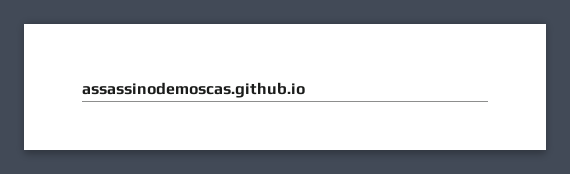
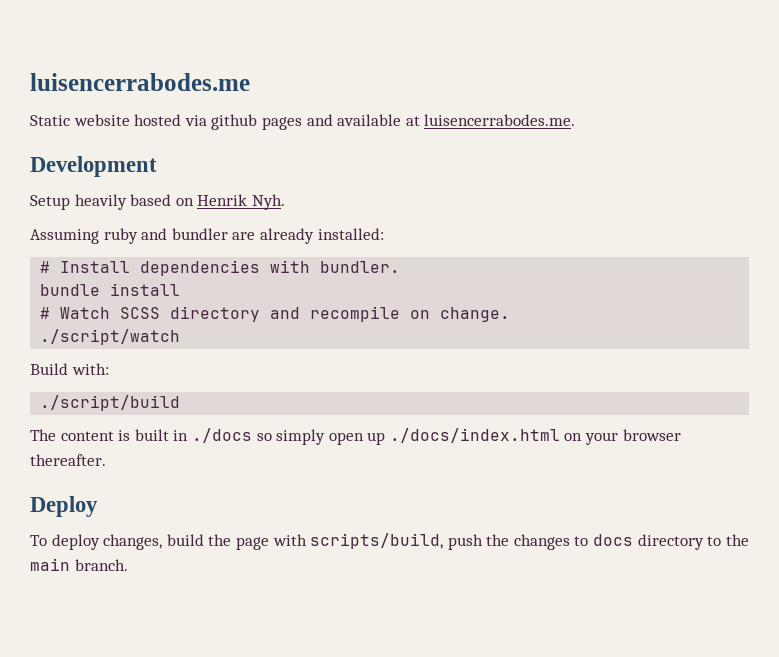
- assassinodemoscas.github.io
+ luisencerrabodes.me
+ Static website hosted via github pages and available at luisencerrabodes.me.
+ Development
+ Setup heavily based on Henrik Nyh.
+ Assuming ruby and bundler are already installed:
+ # Install dependencies with bundler.
+ bundle install
+ # Watch SCSS directory and recompile on change.
+ ./script/watch
+ Build with:
+ ./script/build
+ The content is built in ./docs so simply open up ./docs/index.html on your browser thereafter.
+ Deploy
+ To deploy changes, build the page with scripts/build, push the changes to docs directory to the main branch.

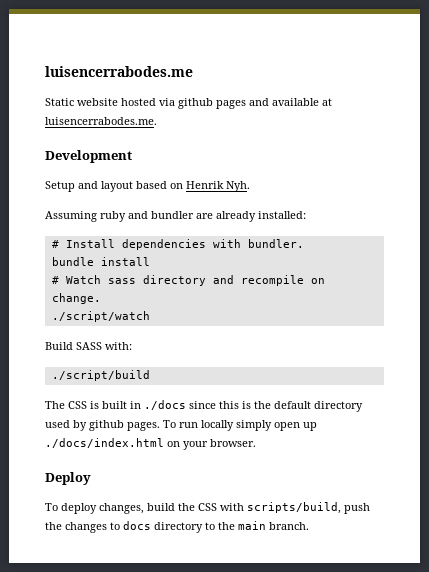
- Setup heavily based on Henrik Nyh.
+ Setup and layout based on Henrik Nyh.
- # Watch SCSS directory and recompile on change.
+ # Watch sass directory and recompile on change.
- Build with:
+ Build SASS with:
- The content is built in ./docs so simply open up ./docs/index.html on your browser thereafter.
+ The CSS is built in ./docs since this is the default directory used by github pages. To run locally simply open up ./docs/index.html on your browser.
- To deploy changes, build the page with scripts/build, push the changes to docs directory to the main branch.
+ To deploy changes, build the CSS with scripts/build, push the changes to docs directory to the main branch.

